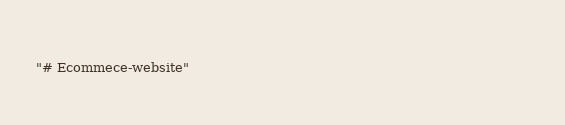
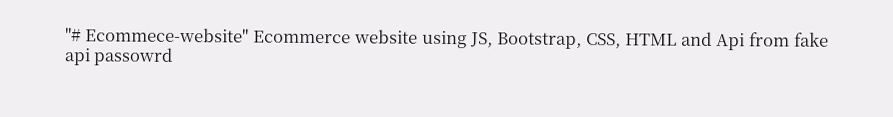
- "# Ecommece-website"
+ "# Ecommece-website" Ecommerce website using JS, Bootstrap, CSS, HTML and Api from fake api passowrd

